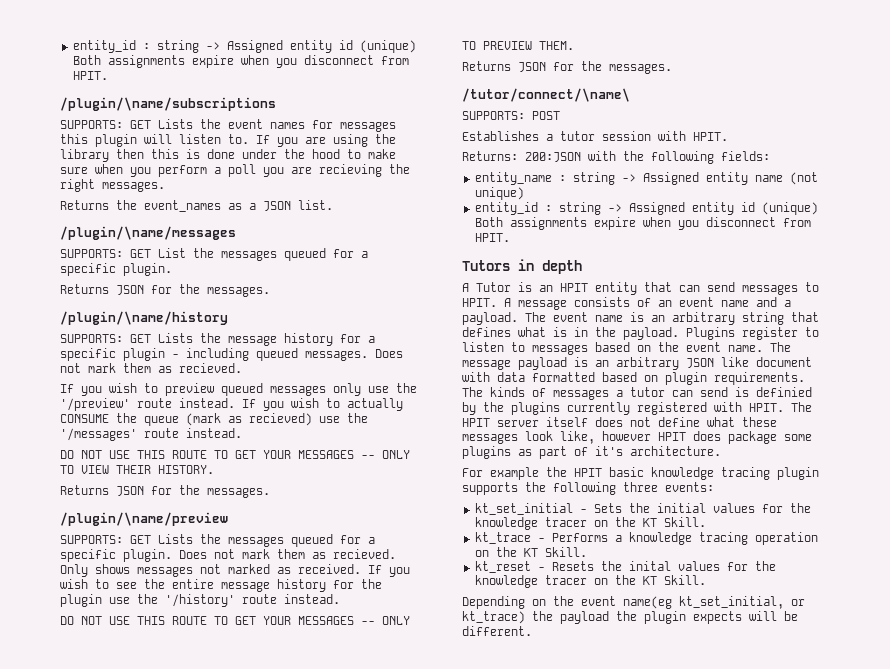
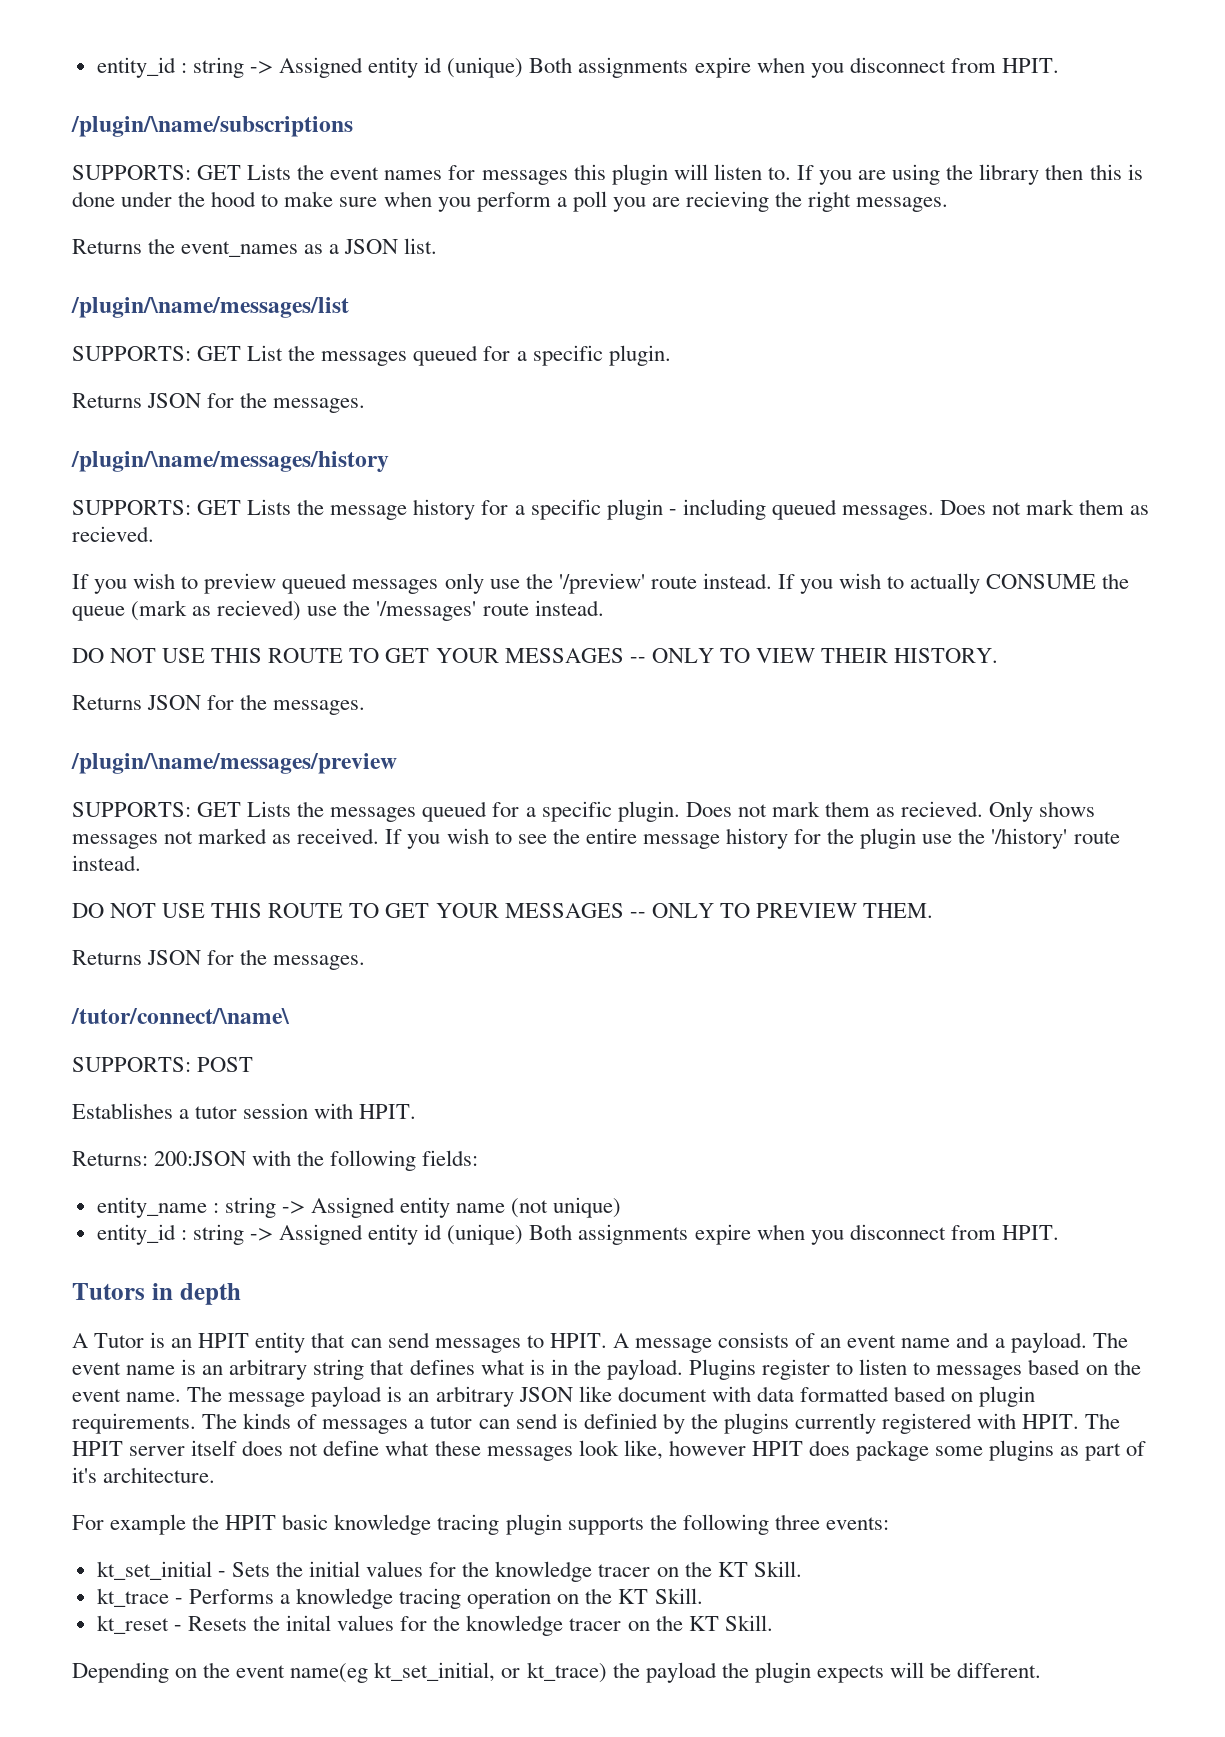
- /plugin/\name/messages
+ /plugin/\name/messages/list
- /plugin/\name/history
+ /plugin/\name/messages/history
- /plugin/\name/preview
+ /plugin/\name/messages/preview

